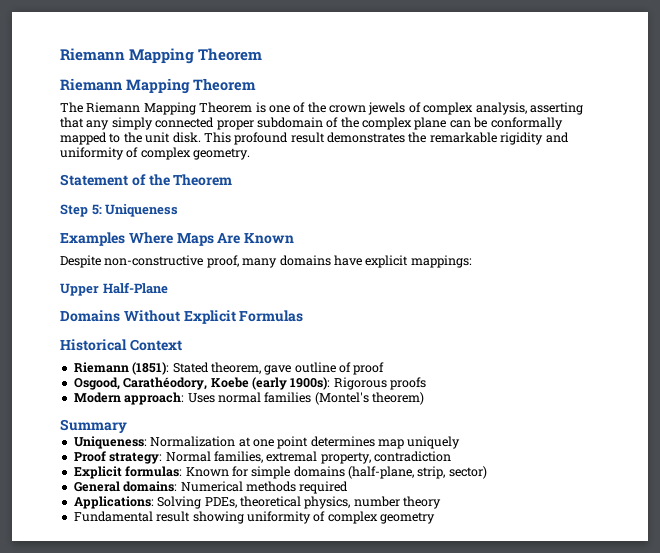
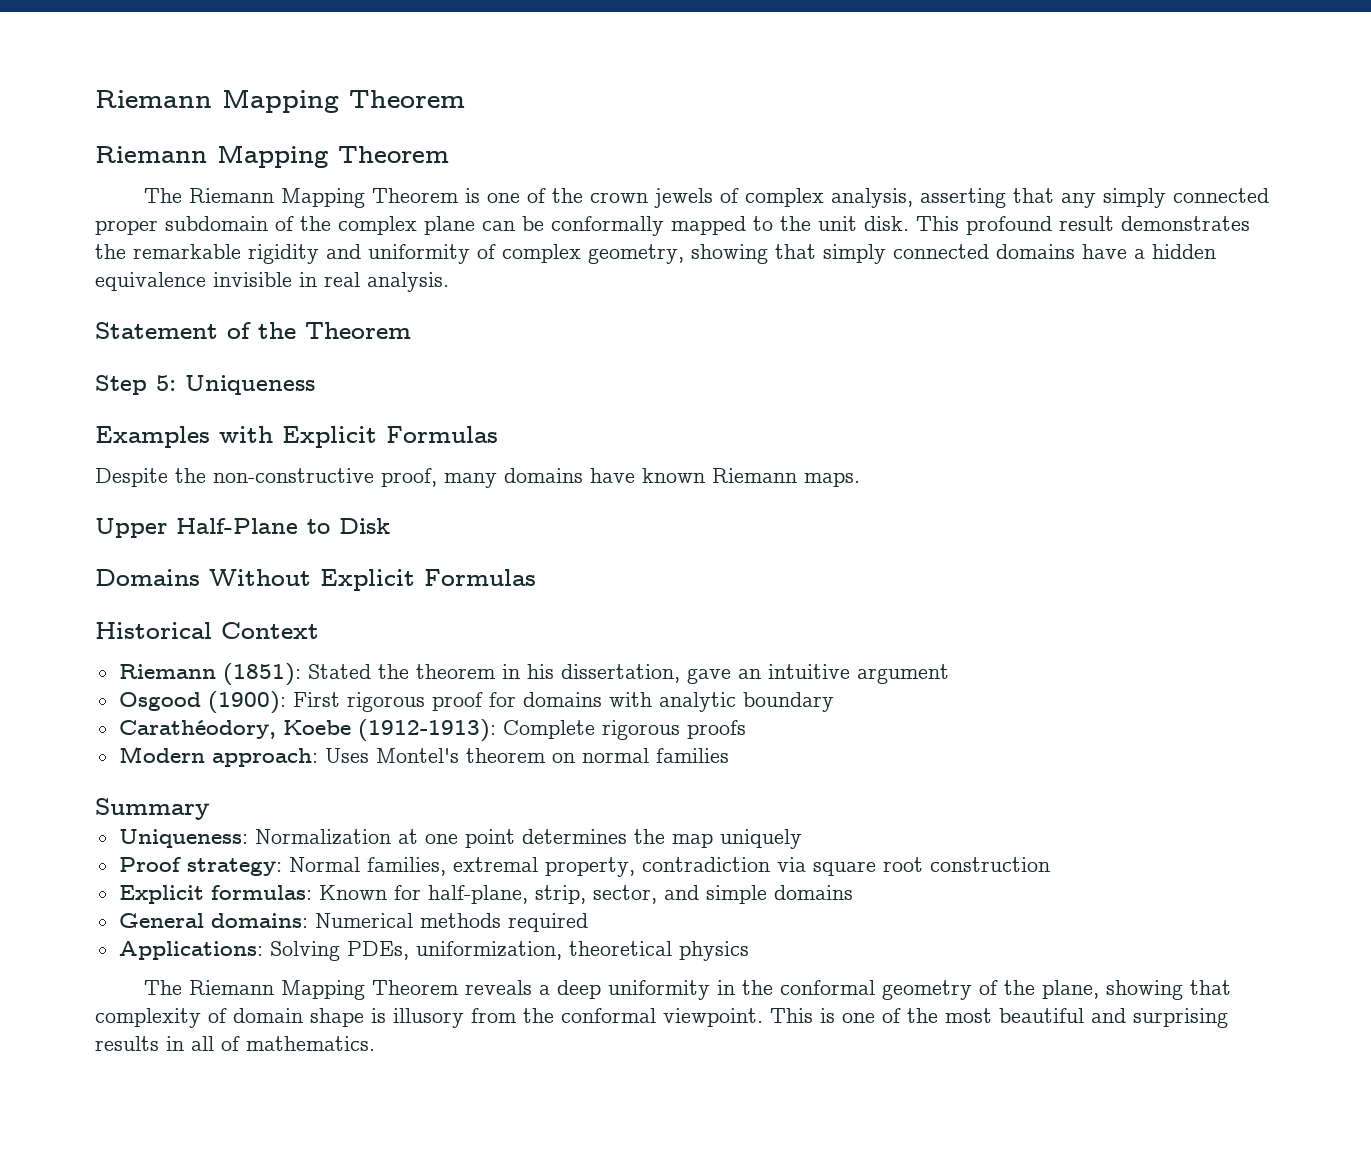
- This profound result demonstrates the remarkable rigidity and uniformity of complex geometry.
+ This profound result demonstrates the remarkable rigidity and uniformity of complex geometry, showing that simply connected domains have a hidden equivalence invisible in real analysis.
- Examples Where Maps Are Known
+ Examples with Explicit Formulas
- Despite non-constructive proof, many domains have explicit mappings:
+ Despite the non-constructive proof, many domains have known Riemann maps.
- Upper Half-Plane
+ Upper Half-Plane to Disk
- Riemann (1851): Stated theorem, gave outline of proof
- Osgood, Carathéodory, Koebe (early 1900s): Rigorous proofs
+ Riemann (1851): Stated the theorem in his dissertation, gave an intuitive argument
+ Osgood (1900): First rigorous proof for domains with analytic boundary
+ Carathéodory, Koebe (1912-1913): Complete rigorous proofs
- Modern approach: Uses normal families (Montel's theorem)
+ Modern approach: Uses Montel's theorem on normal families
- Uniqueness: Normalization at one point determines map uniquely
+ Uniqueness: Normalization at one point determines the map uniquely
- Proof strategy: Normal families, extremal property, contradiction
+ Proof strategy: Normal families, extremal property, contradiction via square root construction
- Explicit formulas: Known for simple domains (half-plane, strip, sector)
+ Explicit formulas: Known for half-plane, strip, sector, and simple domains
- Applications: Solving PDEs, theoretical physics, number theory
- Fundamental result showing uniformity of complex geometry
+ Applications: Solving PDEs, uniformization, theoretical physics
+ The Riemann Mapping Theorem reveals a deep uniformity in the conformal geometry of the plane, showing that complexity of domain shape is illusory from the conformal viewpoint. This is one of the most beautiful and surprising results in all of mathematics.

